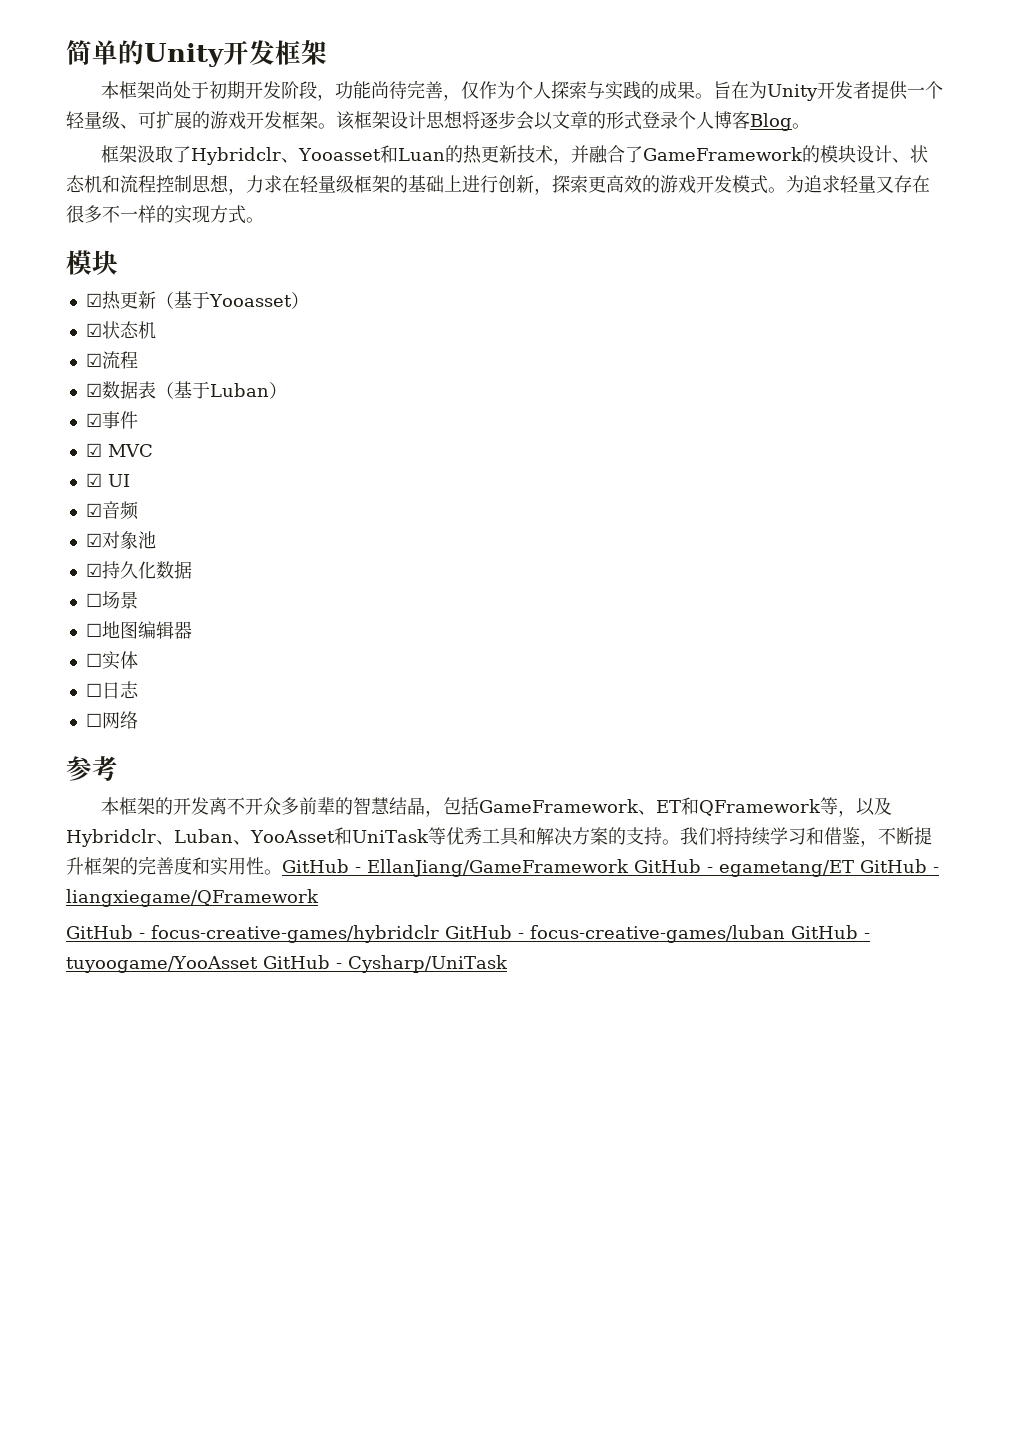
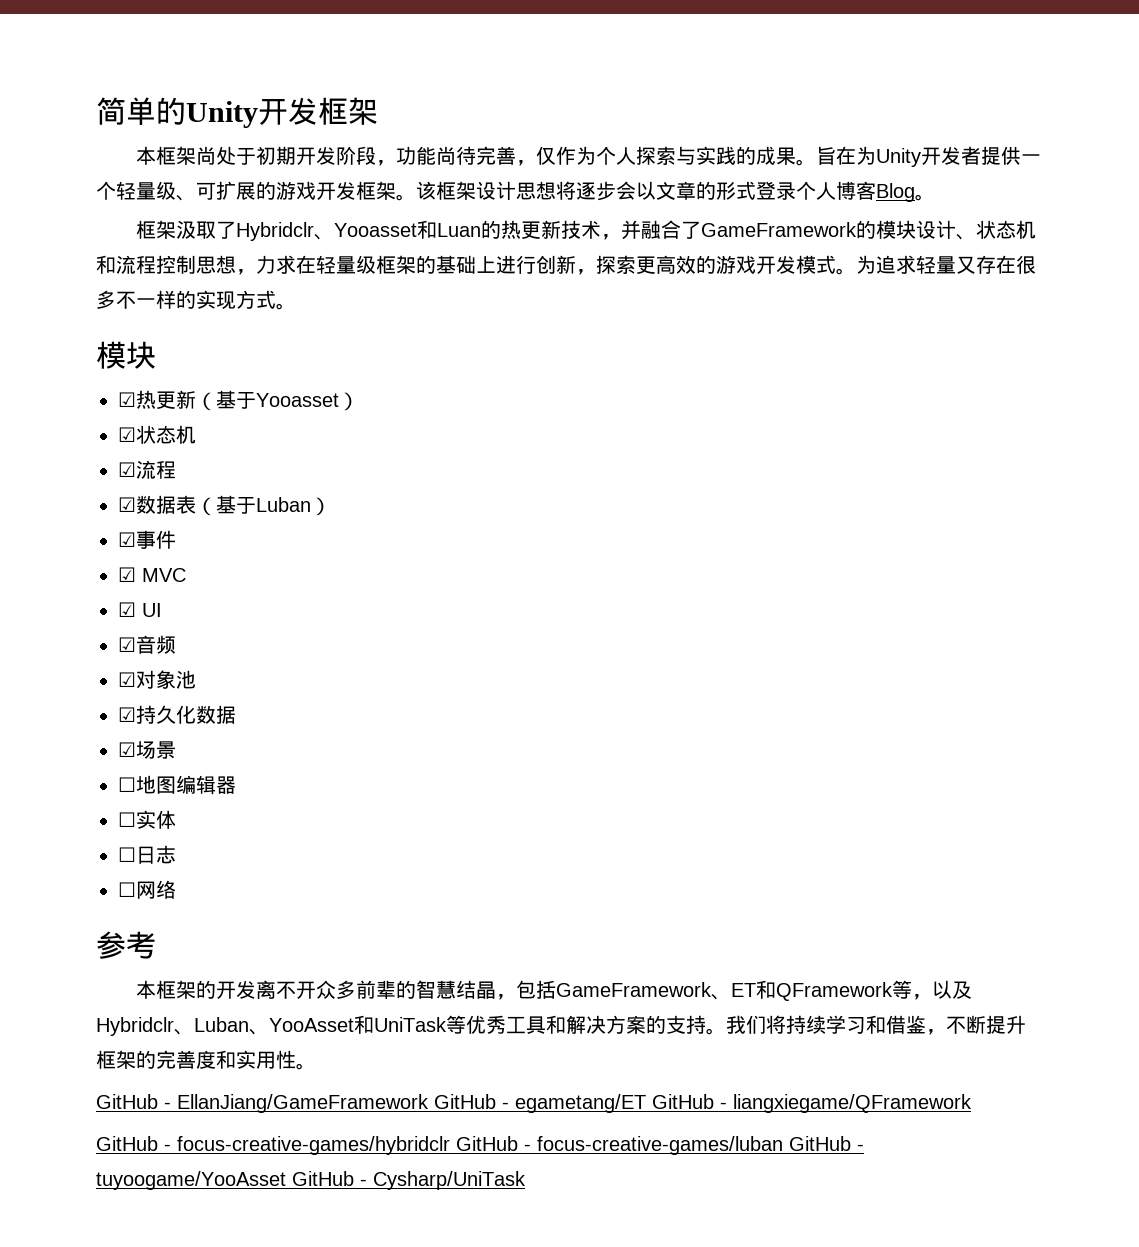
- ☐场景
+ ☑场景
- 我们将持续学习和借鉴，不断提升框架的完善度和实用性。GitHub - EllanJiang/GameFramework GitHub - egametang/ET GitHub - liangxiegame/QFramework
+ 我们将持续学习和借鉴，不断提升框架的完善度和实用性。
+ GitHub - EllanJiang/GameFramework GitHub - egametang/ET GitHub - liangxiegame/QFramework

